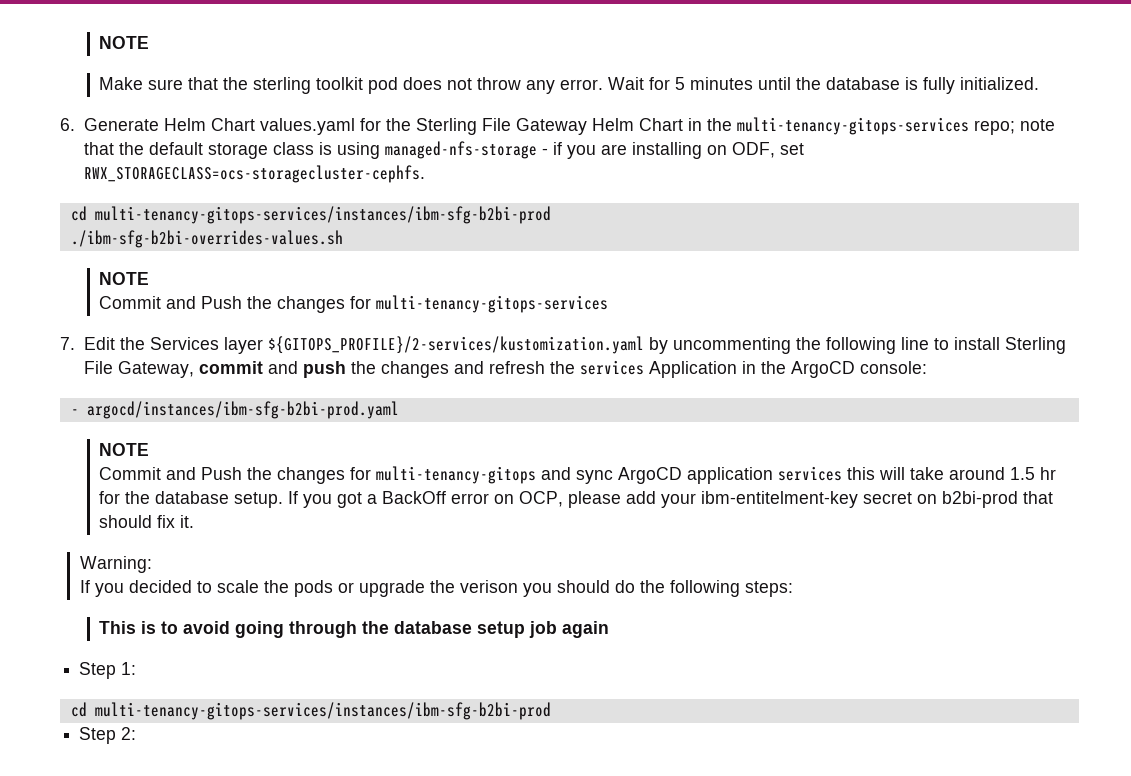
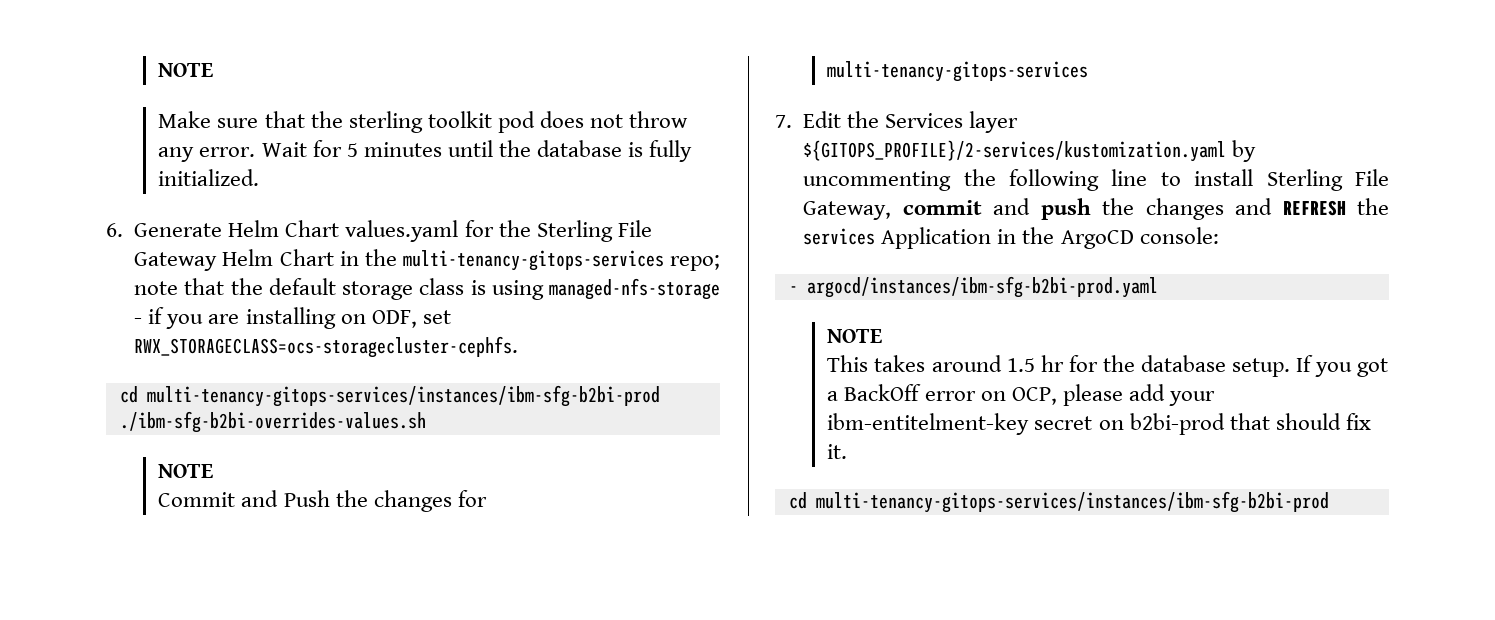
- 7. Edit the Services layer ${GITOPS_PROFILE}/2-services/kustomization.yaml by uncommenting the following line to install Sterling File Gateway, commit and push the changes and refresh the services Application in the ArgoCD console:
+ 7. Edit the Services layer ${GITOPS_PROFILE}/2-services/kustomization.yaml by uncommenting the following line to install Sterling File Gateway, commit and push the changes and REFRESH the services Application in the ArgoCD console:
- Commit and Push the changes for multi-tenancy-gitops and sync ArgoCD application services this will take around 1.5 hr for the database setup.
+ This takes around 1.5 hr for the database setup.
  If you got a BackOff error on OCP, please add your ibm-entitelment-key secret on b2bi-prod that should fix it.
- Warning:
- If you decided to scale the pods or upgrade the verison you should do the following steps:
- This is to avoid going through the database setup job again
- Step 1:
  cd multi-tenancy-gitops-services/instances/ibm-sfg-b2bi-prod
- Step 2:

